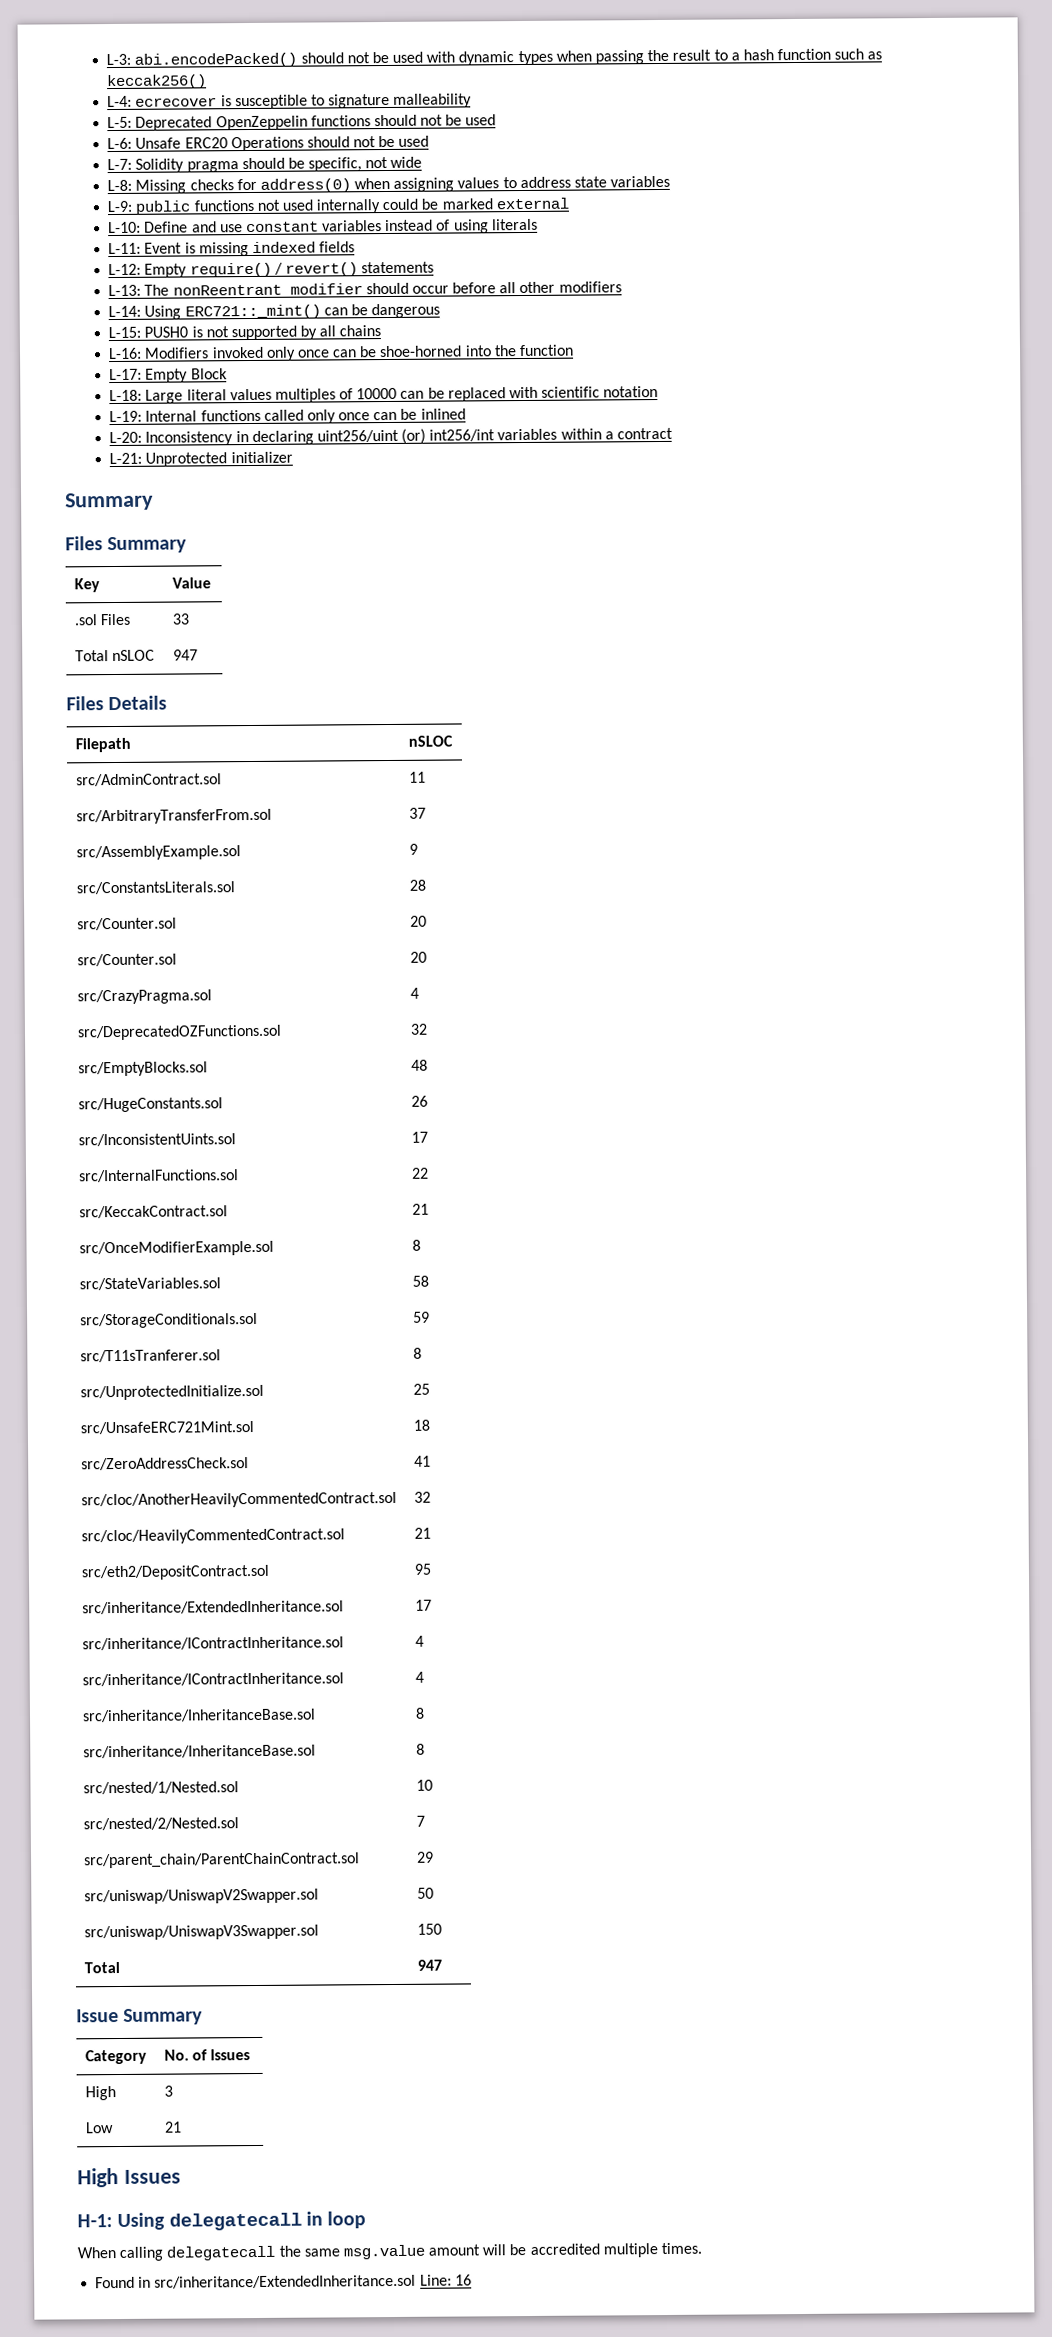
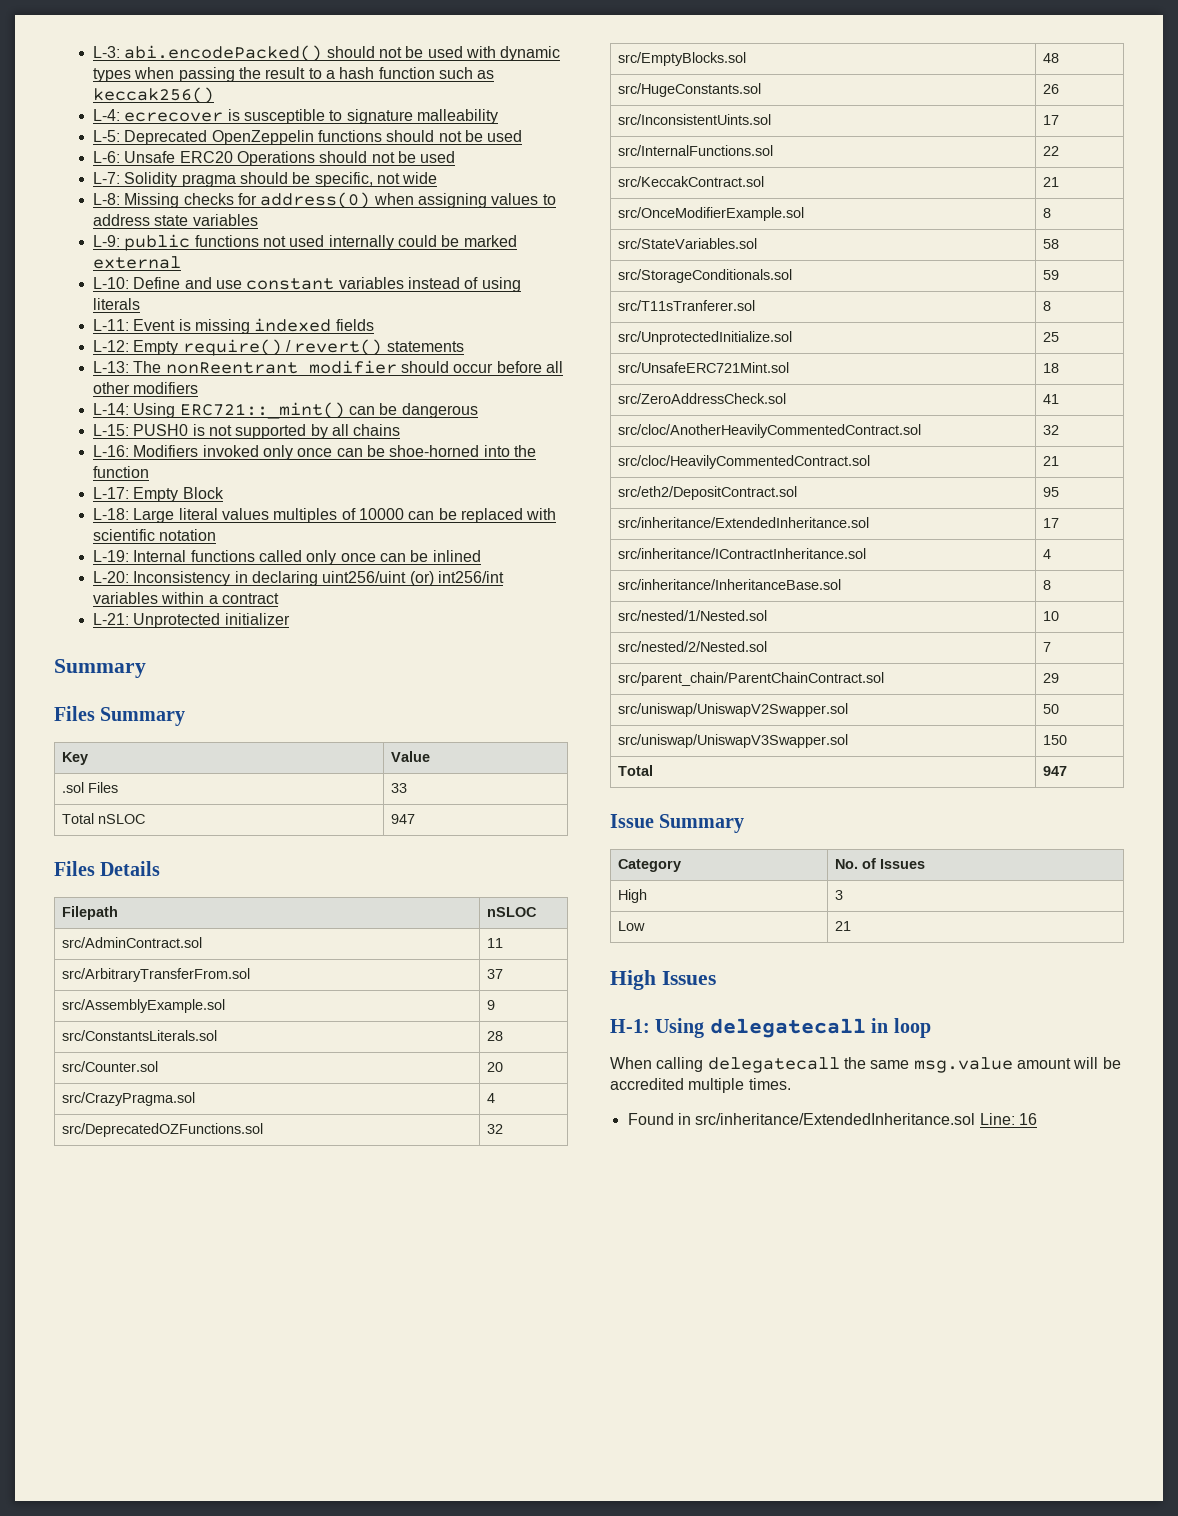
  src/ConstantsLiterals.sol | 28
- src/Counter.sol | 20
  src/inheritance/ExtendedInheritance.sol | 17
  src/inheritance/IContractInheritance.sol | 4
- src/inheritance/IContractInheritance.sol | 4
- src/inheritance/InheritanceBase.sol | 8

